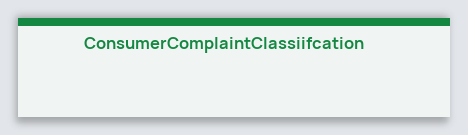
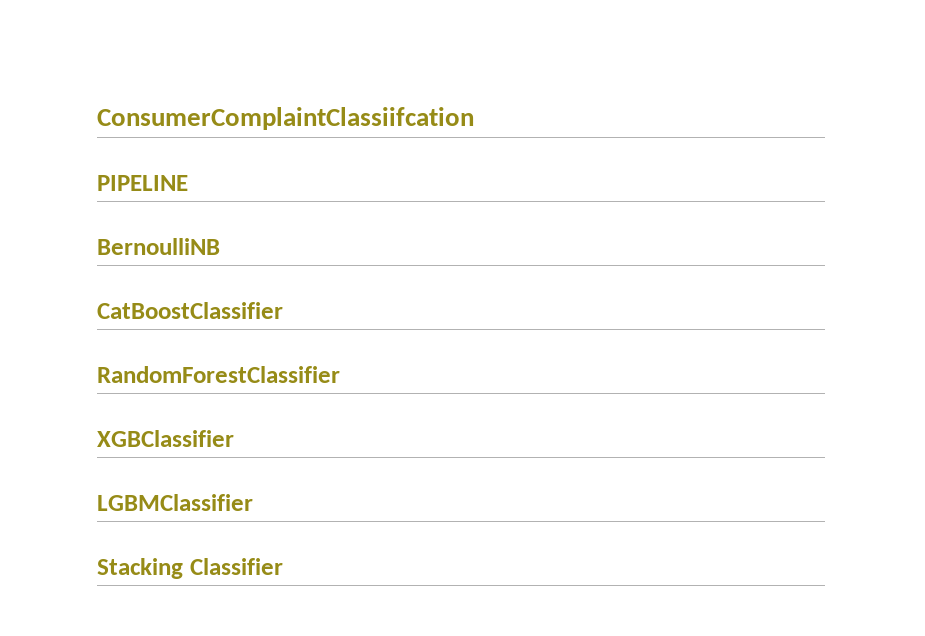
+ PIPELINE
+ BernoulliNB
+ CatBoostClassifier
+ RandomForestClassifier
+ XGBClassifier
+ LGBMClassifier
+ Stacking Classifier

